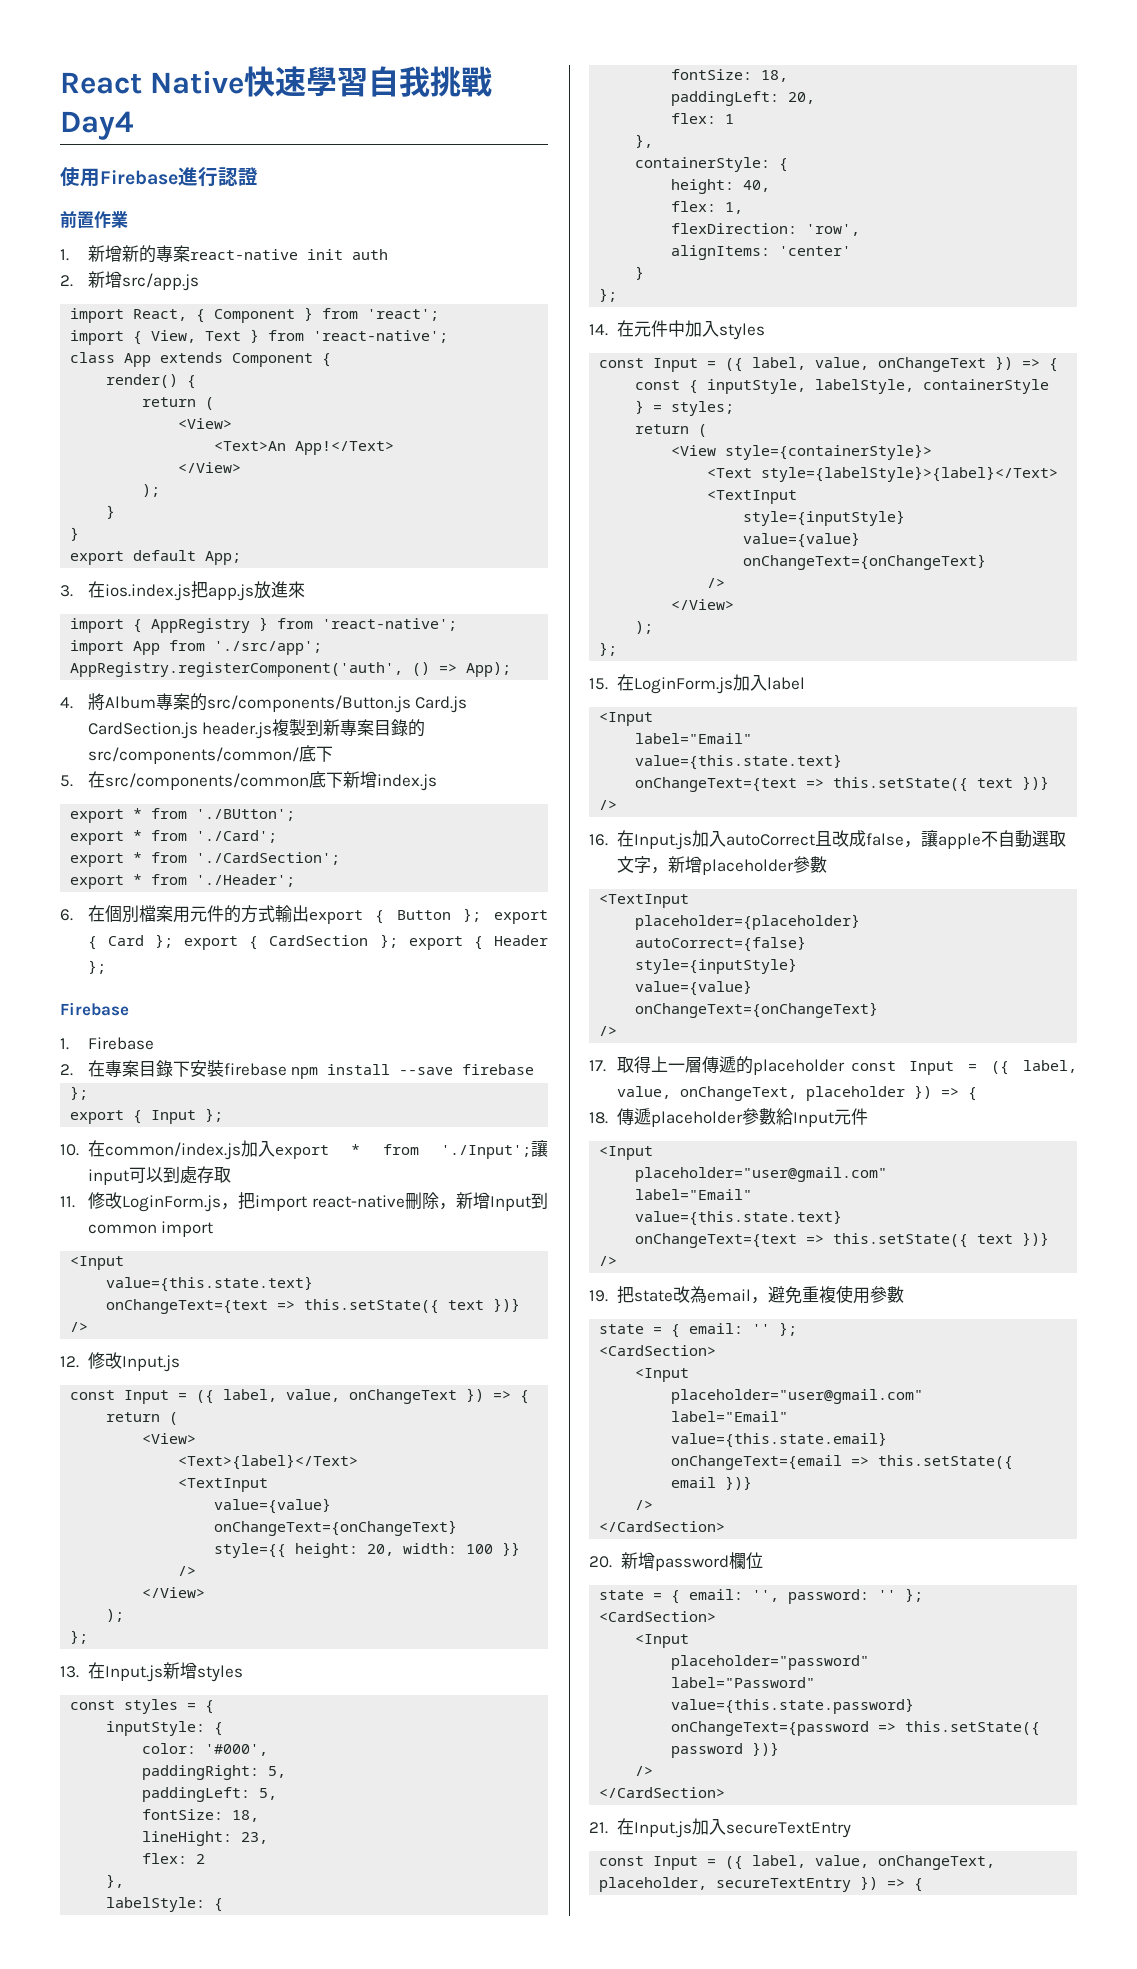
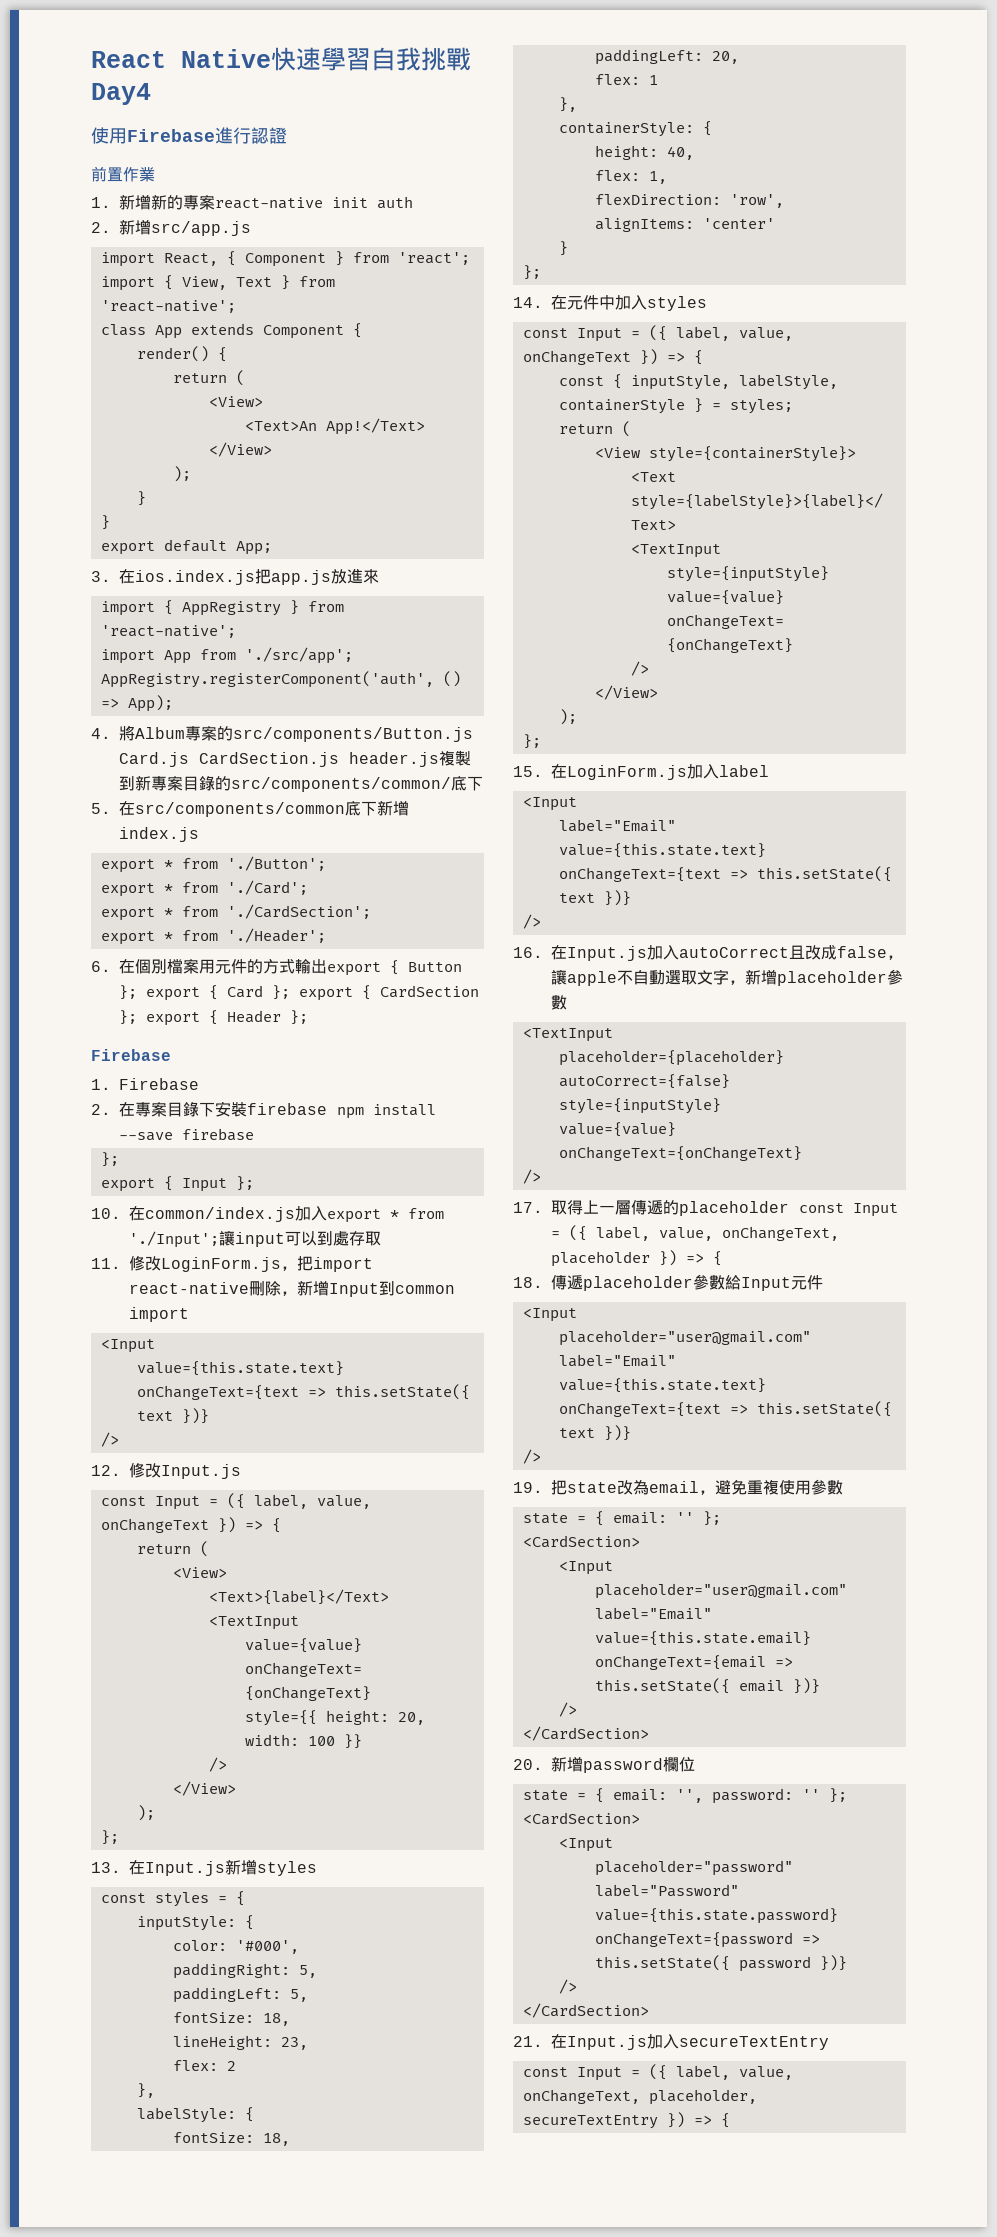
- export * from './BUtton';
+ export * from './Button';
- lineHight: 23,
+ lineHeight: 23,

